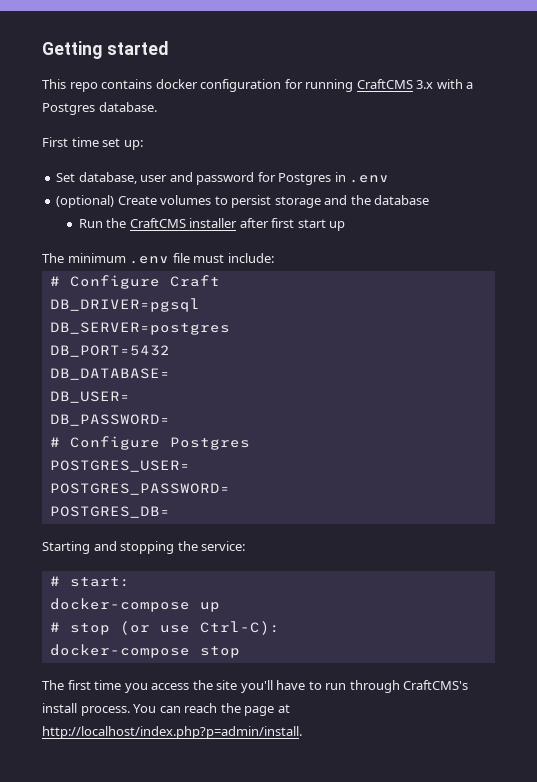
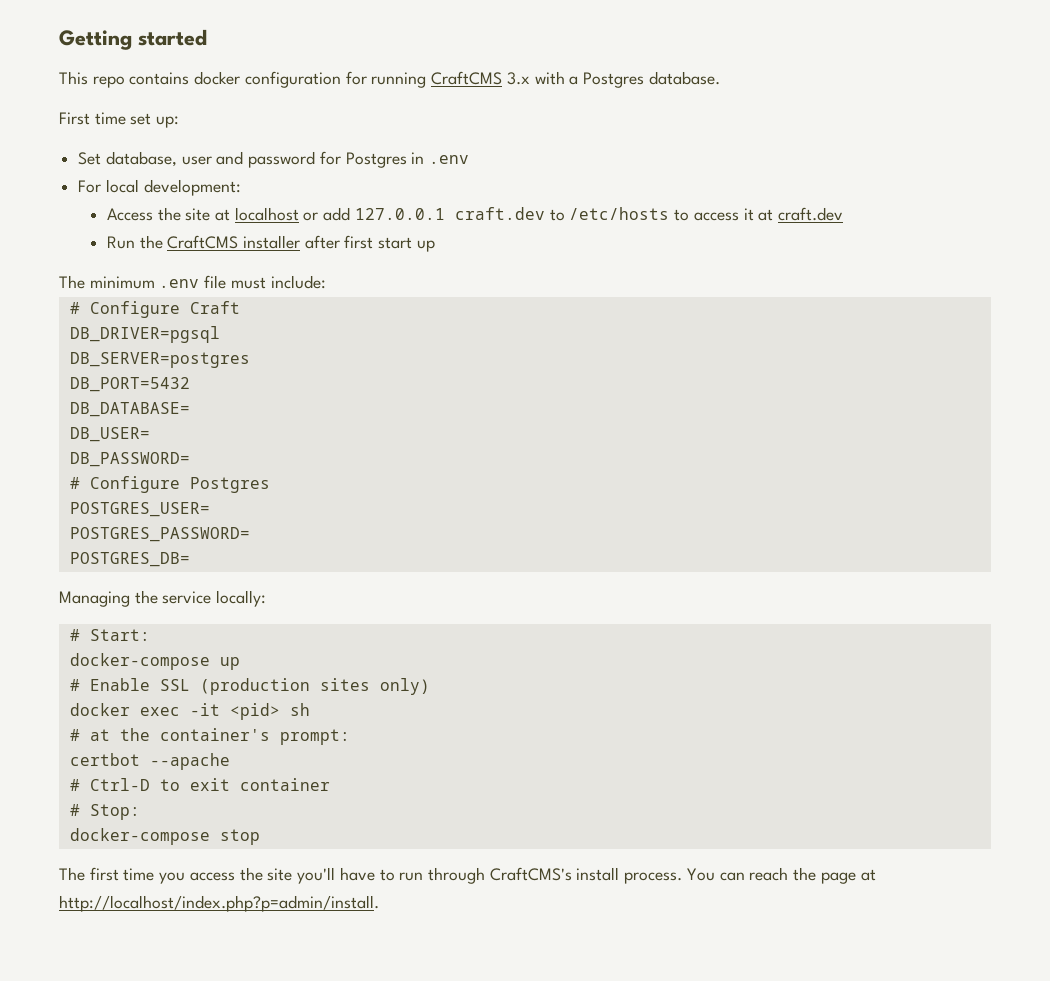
- (optional) Create volumes to persist storage and the database
+ For local development:
+ Access the site at localhost or add 127.0.0.1 craft.dev to /etc/hosts to access it at craft.dev
- Starting and stopping the service:
- # start:
+ Managing the service locally:
+ # Start:
- # stop (or use Ctrl-C):
+ # Enable SSL (production sites only)
+ docker exec -it <pid> sh
+ # at the container's prompt:
+ certbot --apache
+ # Ctrl-D to exit container
+ # Stop:

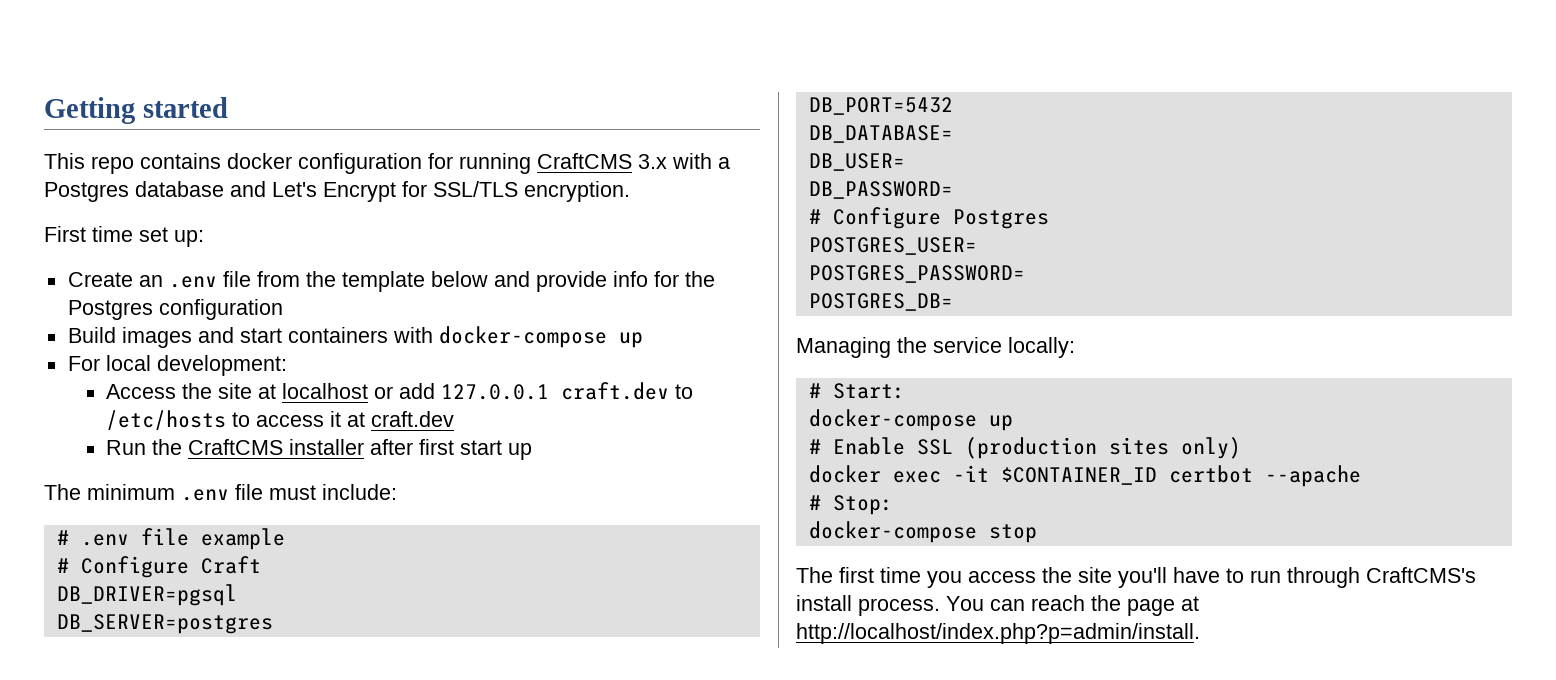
- This repo contains docker configuration for running CraftCMS 3.x with a Postgres database.
+ This repo contains docker configuration for running CraftCMS 3.x with a Postgres database and Let's Encrypt for SSL/TLS encryption.
  First time set up:
- Set database, user and password for Postgres in .env
+ Create an .env file from the template below and provide info for the Postgres configuration
+ Build images and start containers with docker-compose up
+ # .env file example
- docker exec -it <pid> sh
- # at the container's prompt:
- certbot --apache
- # Ctrl-D to exit container
+ docker exec -it $CONTAINER_ID certbot --apache

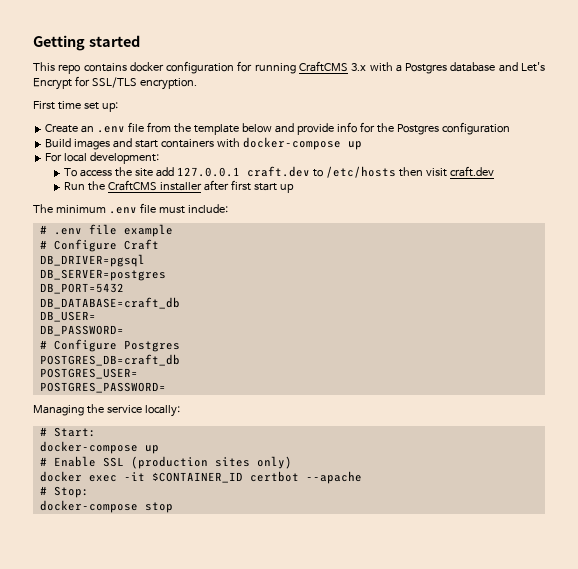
- Access the site at localhost or add 127.0.0.1 craft.dev to /etc/hosts to access it at craft.dev
+ To access the site add 127.0.0.1 craft.dev to /etc/hosts then visit craft.dev
- DB_DATABASE=
+ DB_DATABASE=craft_db
+ POSTGRES_DB=craft_db
- POSTGRES_DB=
- The first time you access the site you'll have to run through CraftCMS's install process. You can reach the page at http://localhost/index.php?p=admin/install.

